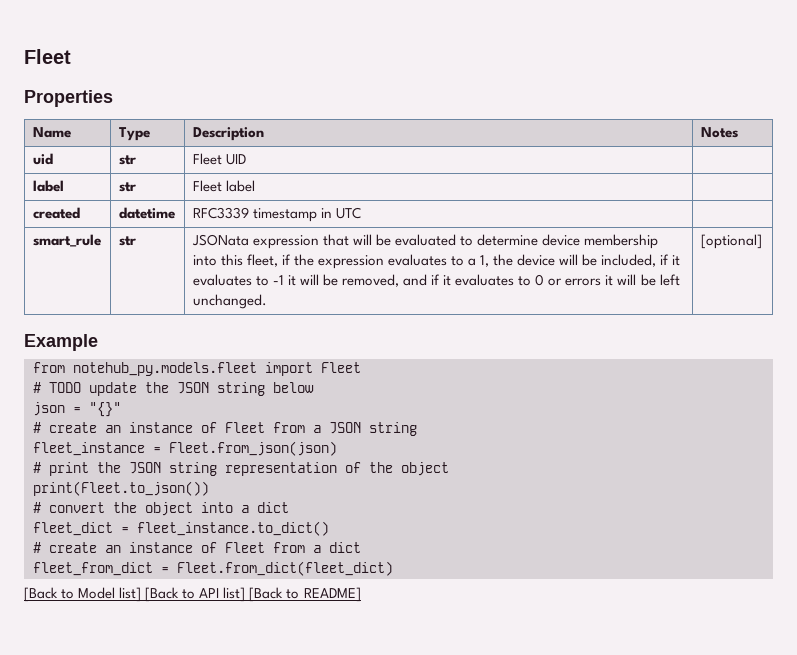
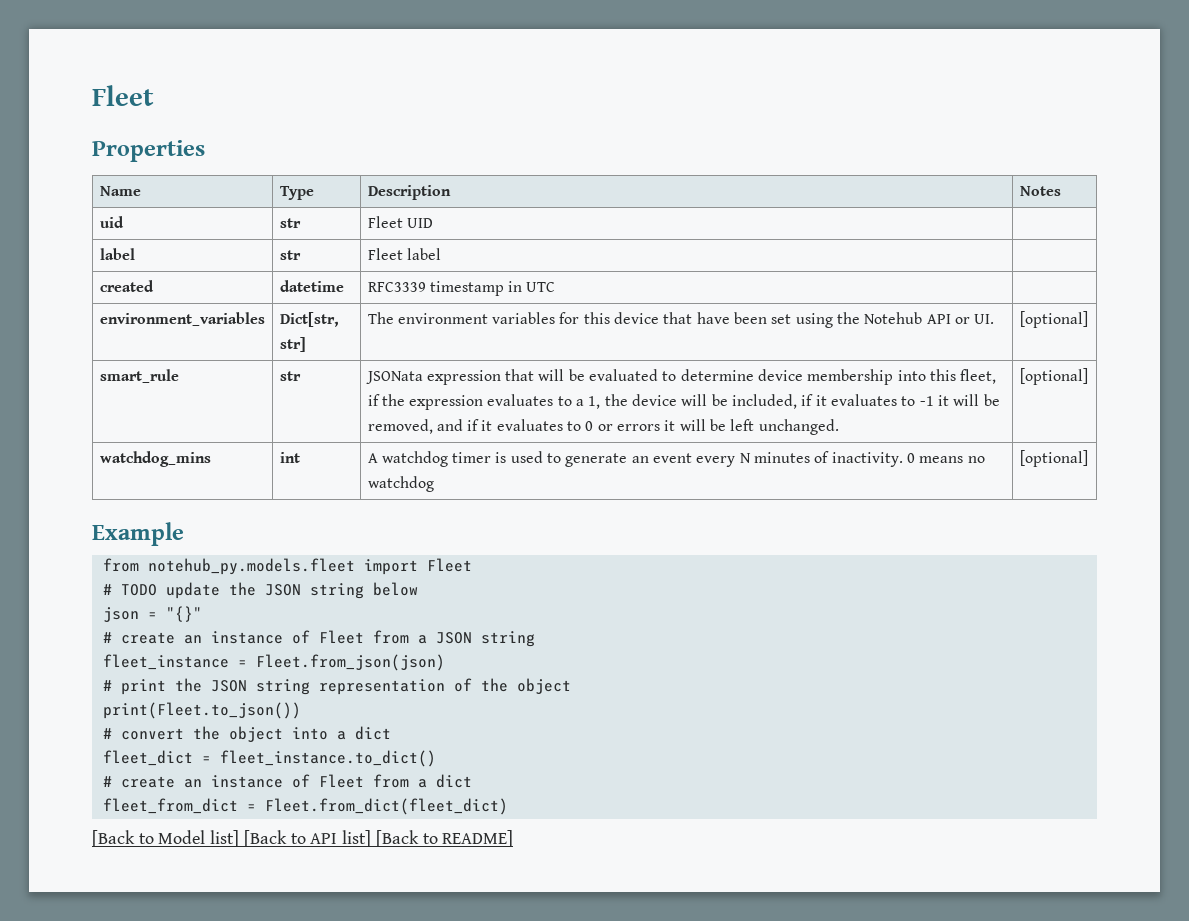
+ environment_variables | Dict[str, str] | The environment variables for this device that have been set using the Notehub API or UI. | [optional]
+ watchdog_mins | int | A watchdog timer is used to generate an event every N minutes of inactivity. 0 means no watchdog | [optional]

